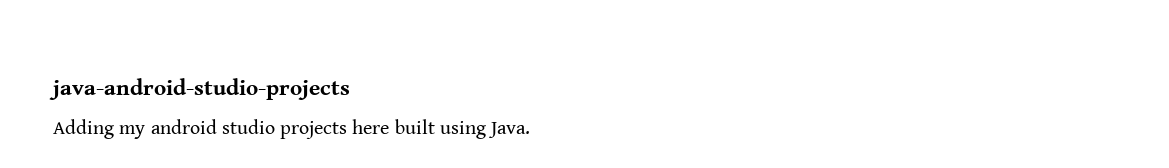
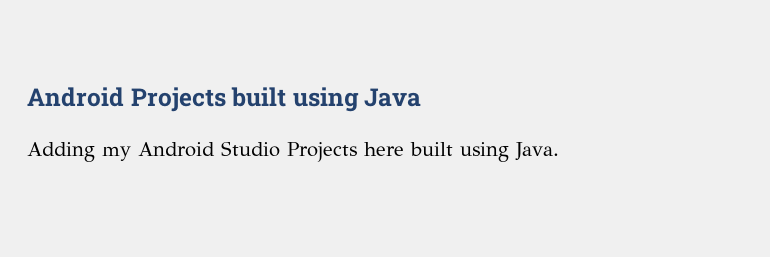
- java-android-studio-projects
+ Android Projects built using Java
- Adding my android studio projects here built using Java.
+ Adding my Android Studio Projects here built using Java.

